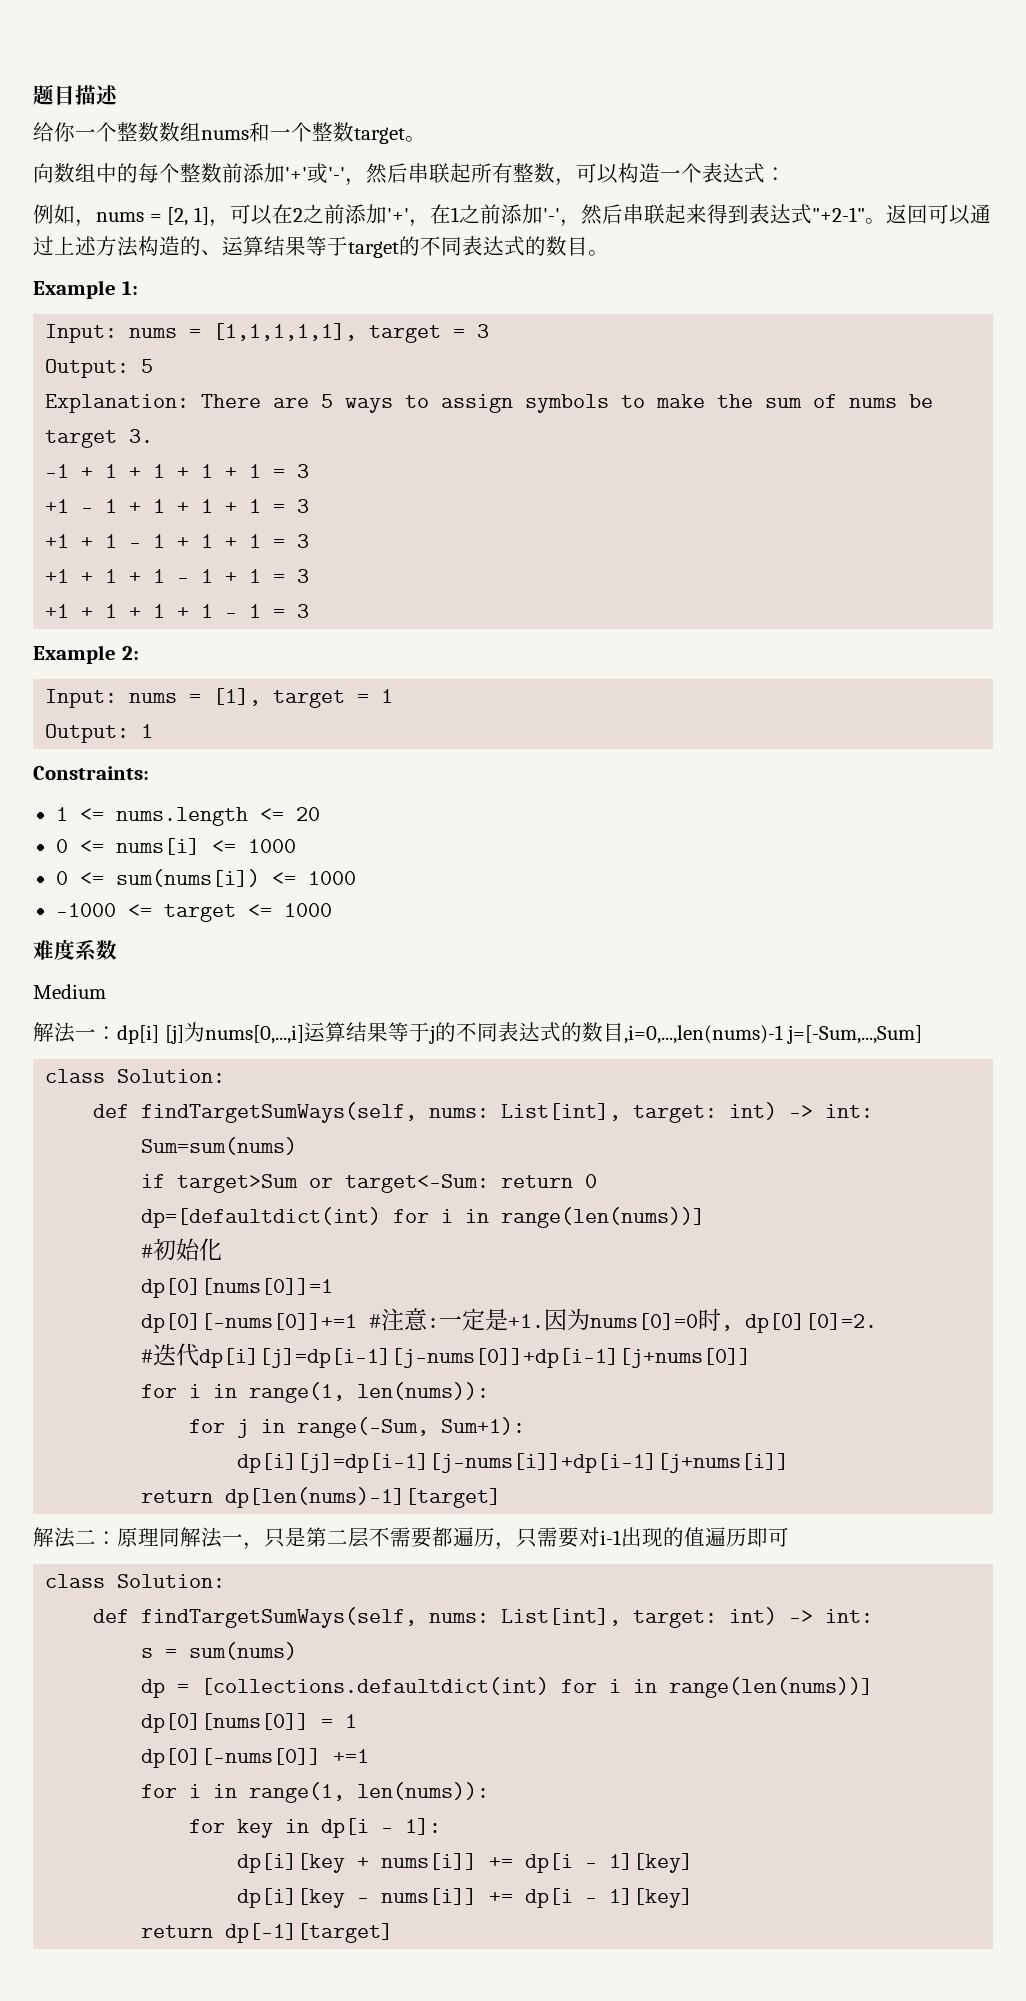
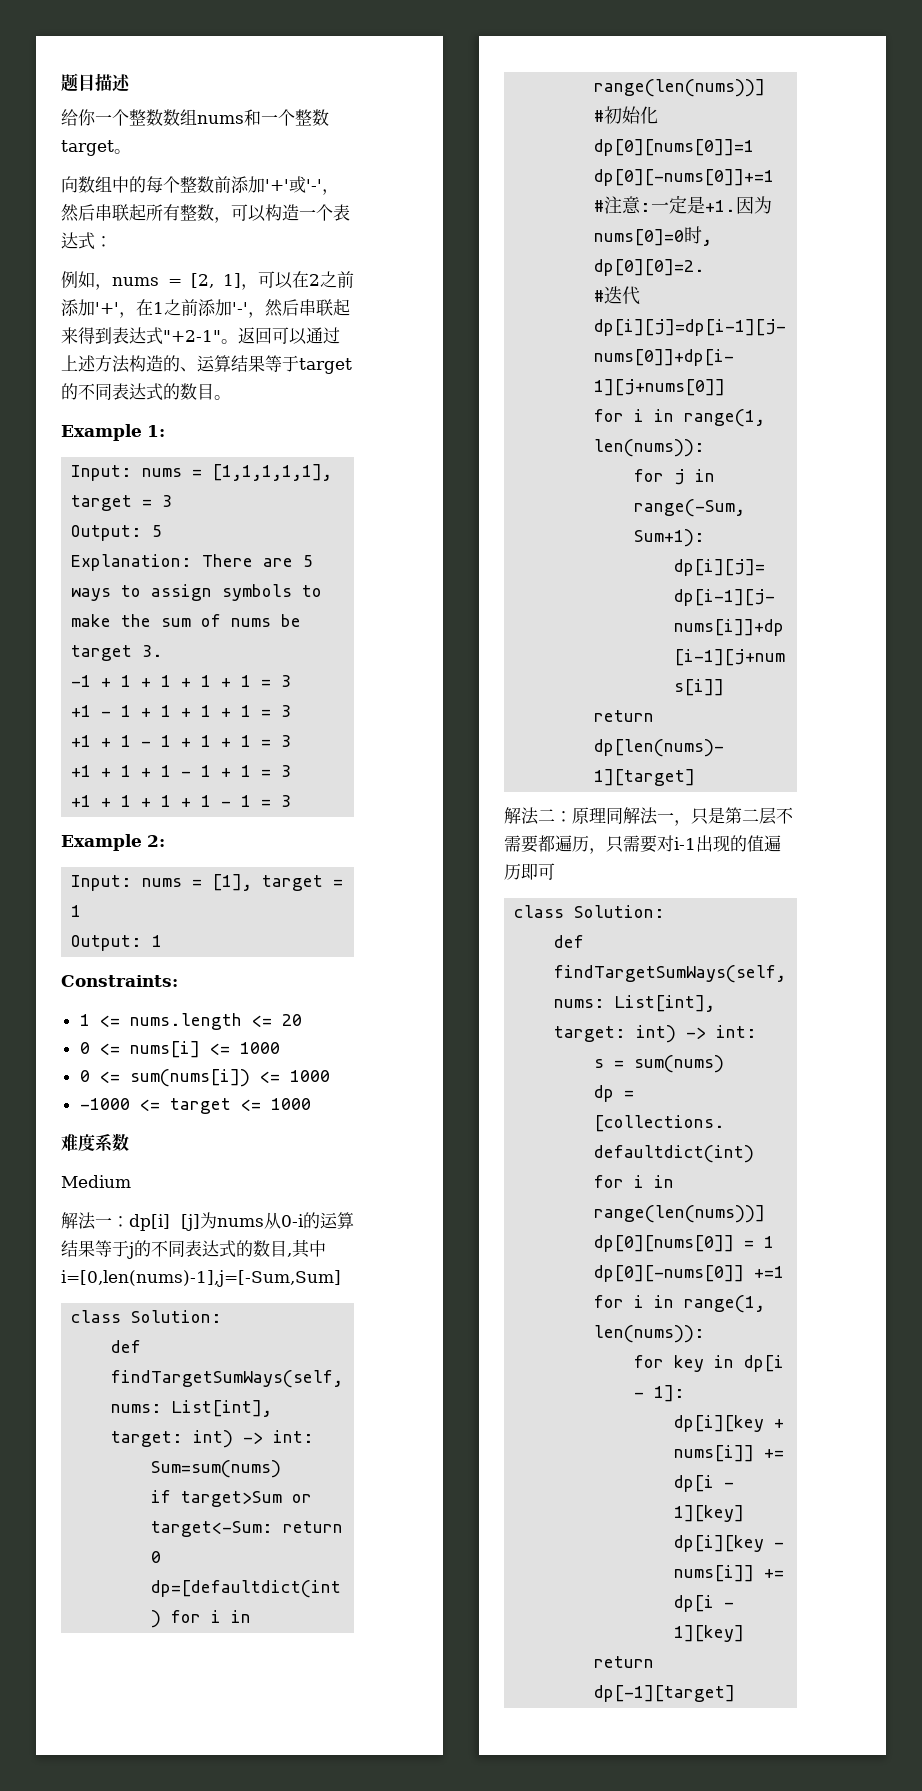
- 解法一：dp[i] [j]为nums[0,...,i]运算结果等于j的不同表达式的数目,i=0,...,len(nums)-1 j=[-Sum,...,Sum]
+ 解法一：dp[i] [j]为nums从0-i的运算结果等于j的不同表达式的数目,其中i=[0,len(nums)-1],j=[-Sum,Sum]

